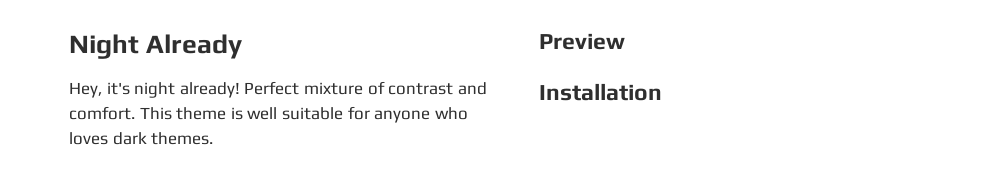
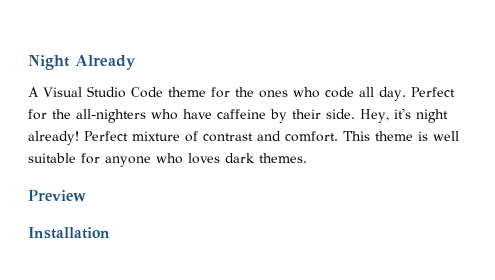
+ A Visual Studio Code theme for the ones who code all day. Perfect for the all-nighters who have caffeine by their side.

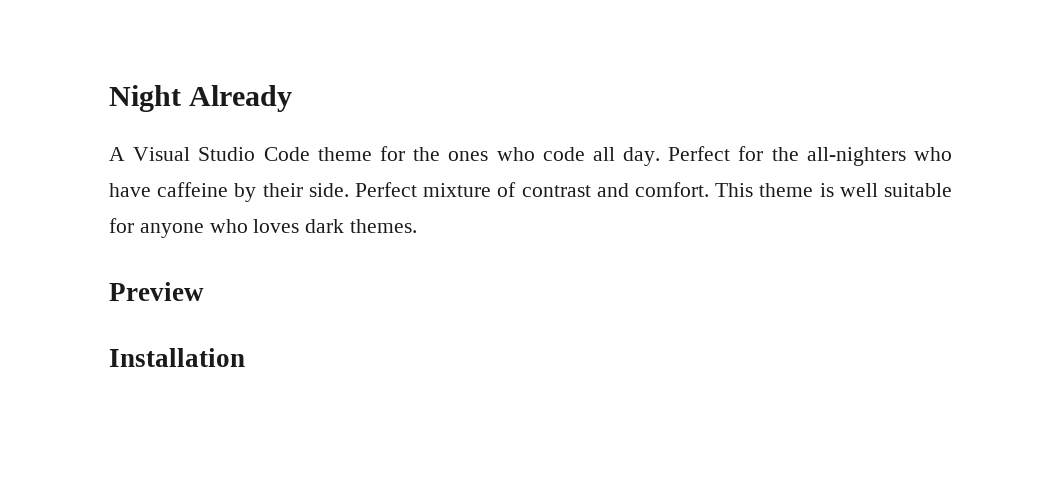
- Hey, it's night already!

